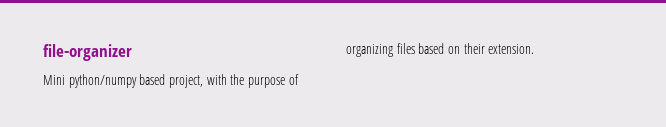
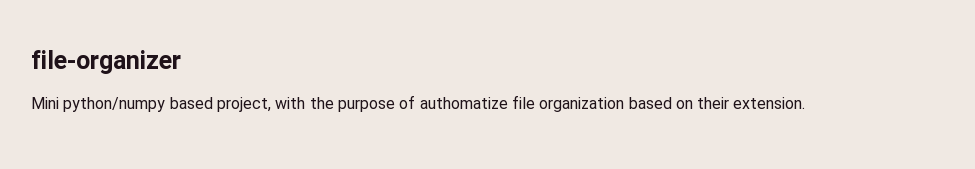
- Mini python/numpy based project, with the purpose of organizing files based on their extension.
+ Mini python/numpy based project, with the purpose of authomatize file organization based on their extension.

